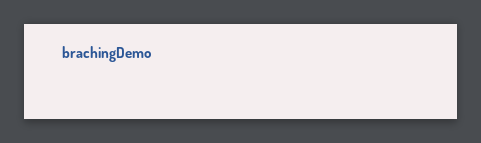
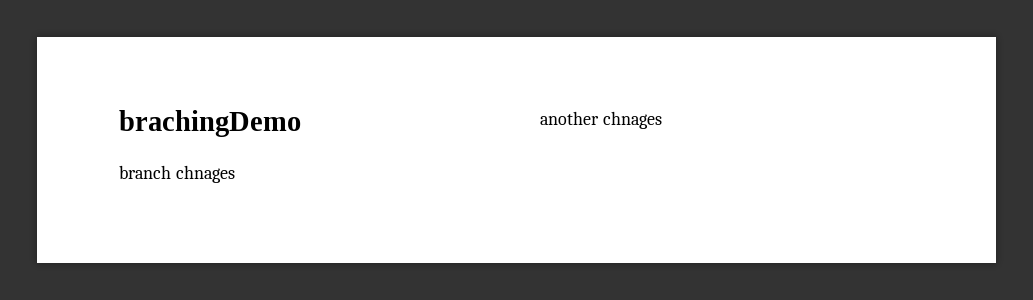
+ branch chnages
+ another chnages

